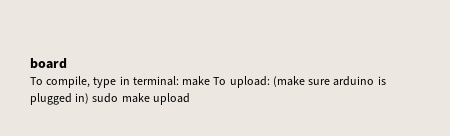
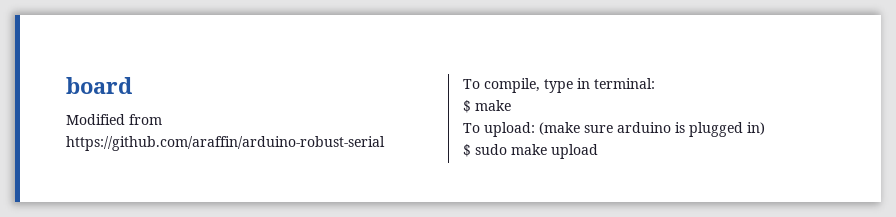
+ Modified from https://github.com/araffin/arduino-robust-serial
- To compile, type in terminal: make To upload: (make sure arduino is plugged in) sudo make upload
+ To compile, type in terminal:
+ $ make
+ To upload: (make sure arduino is plugged in)
+ $ sudo make upload

